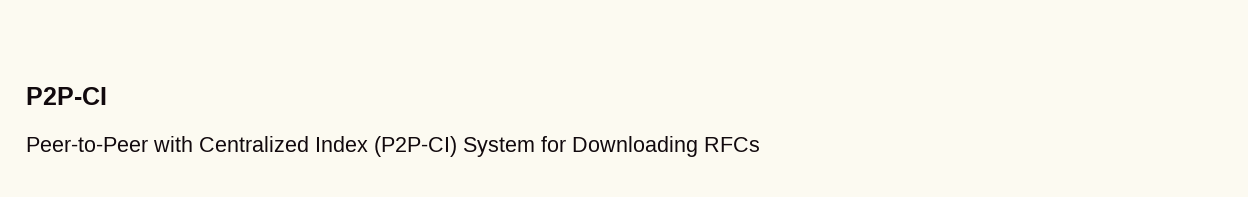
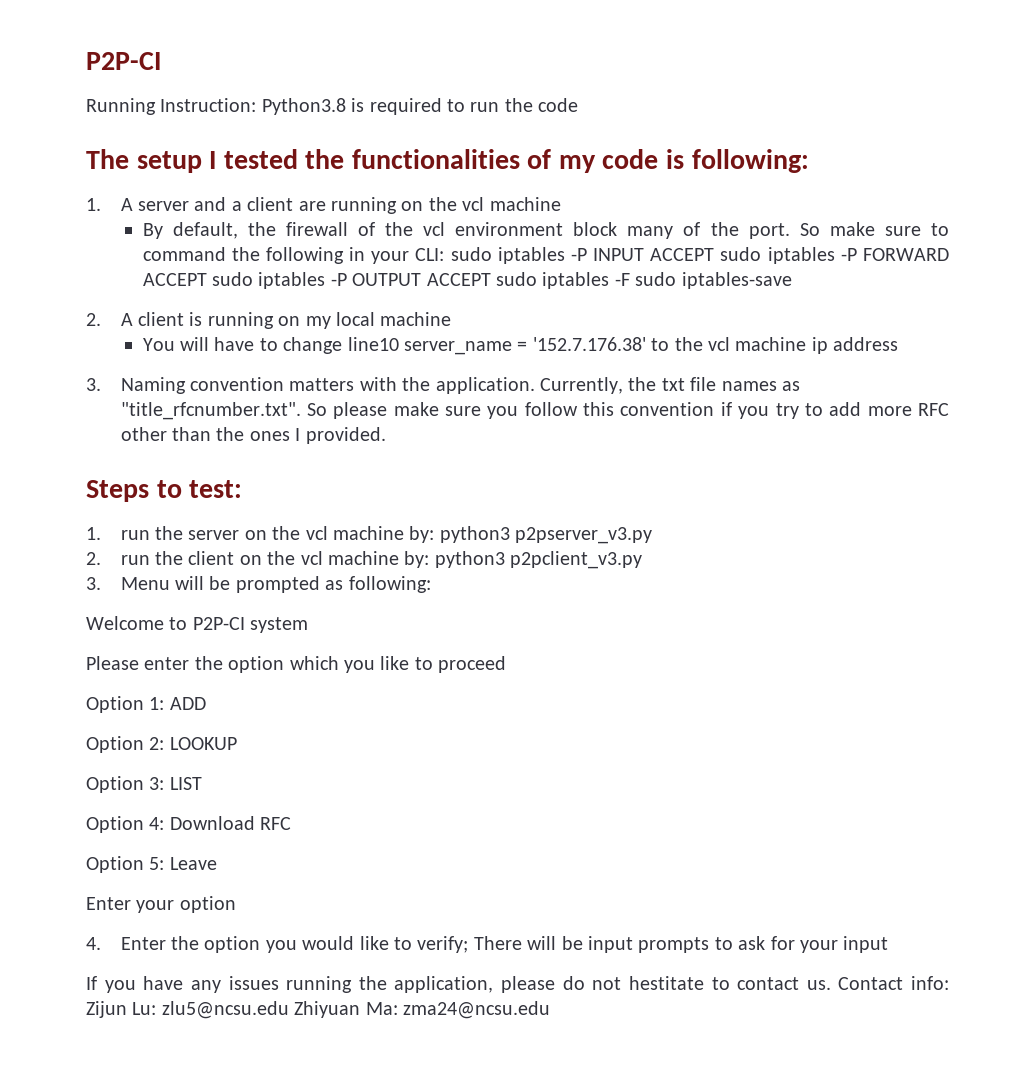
- Peer-to-Peer with Centralized Index (P2P-CI) System for Downloading RFCs
+ Running Instruction: Python3.8 is required to run the code
+ The setup I tested the functionalities of my code is following:
+ 1. A server and a client are running on the vcl machine
+ By default, the firewall of the vcl environment block many of the port. So make sure to command the following in your CLI: sudo iptables -P INPUT ACCEPT sudo iptables -P FORWARD ACCEPT sudo iptables -P OUTPUT ACCEPT sudo iptables -F sudo iptables-save
+ 2. A client is running on my local machine
+ You will have to change line10 server_name = '152.7.176.38' to the vcl machine ip address
+ 3. Naming convention matters with the application. Currently, the txt file names as "title_rfcnumber.txt". So please make sure you follow this convention if you try to add more RFC other than the ones I provided.
+ Steps to test:
+ 1. run the server on the vcl machine by: python3 p2pserver_v3.py
+ 2. run the client on the vcl machine by: python3 p2pclient_v3.py
+ 3. Menu will be prompted as following:
+ Welcome to P2P-CI system
+ Please enter the option which you like to proceed
+ Option 1: ADD
+ Option 2: LOOKUP
+ Option 3: LIST
+ Option 4: Download RFC
+ Option 5: Leave
+ Enter your option
+ 4. Enter the option you would like to verify; There will be input prompts to ask for your input
+ If you have any issues running the application, please do not hestitate to contact us. Contact info: Zijun Lu: zlu5@ncsu.edu Zhiyuan Ma: zma24@ncsu.edu

